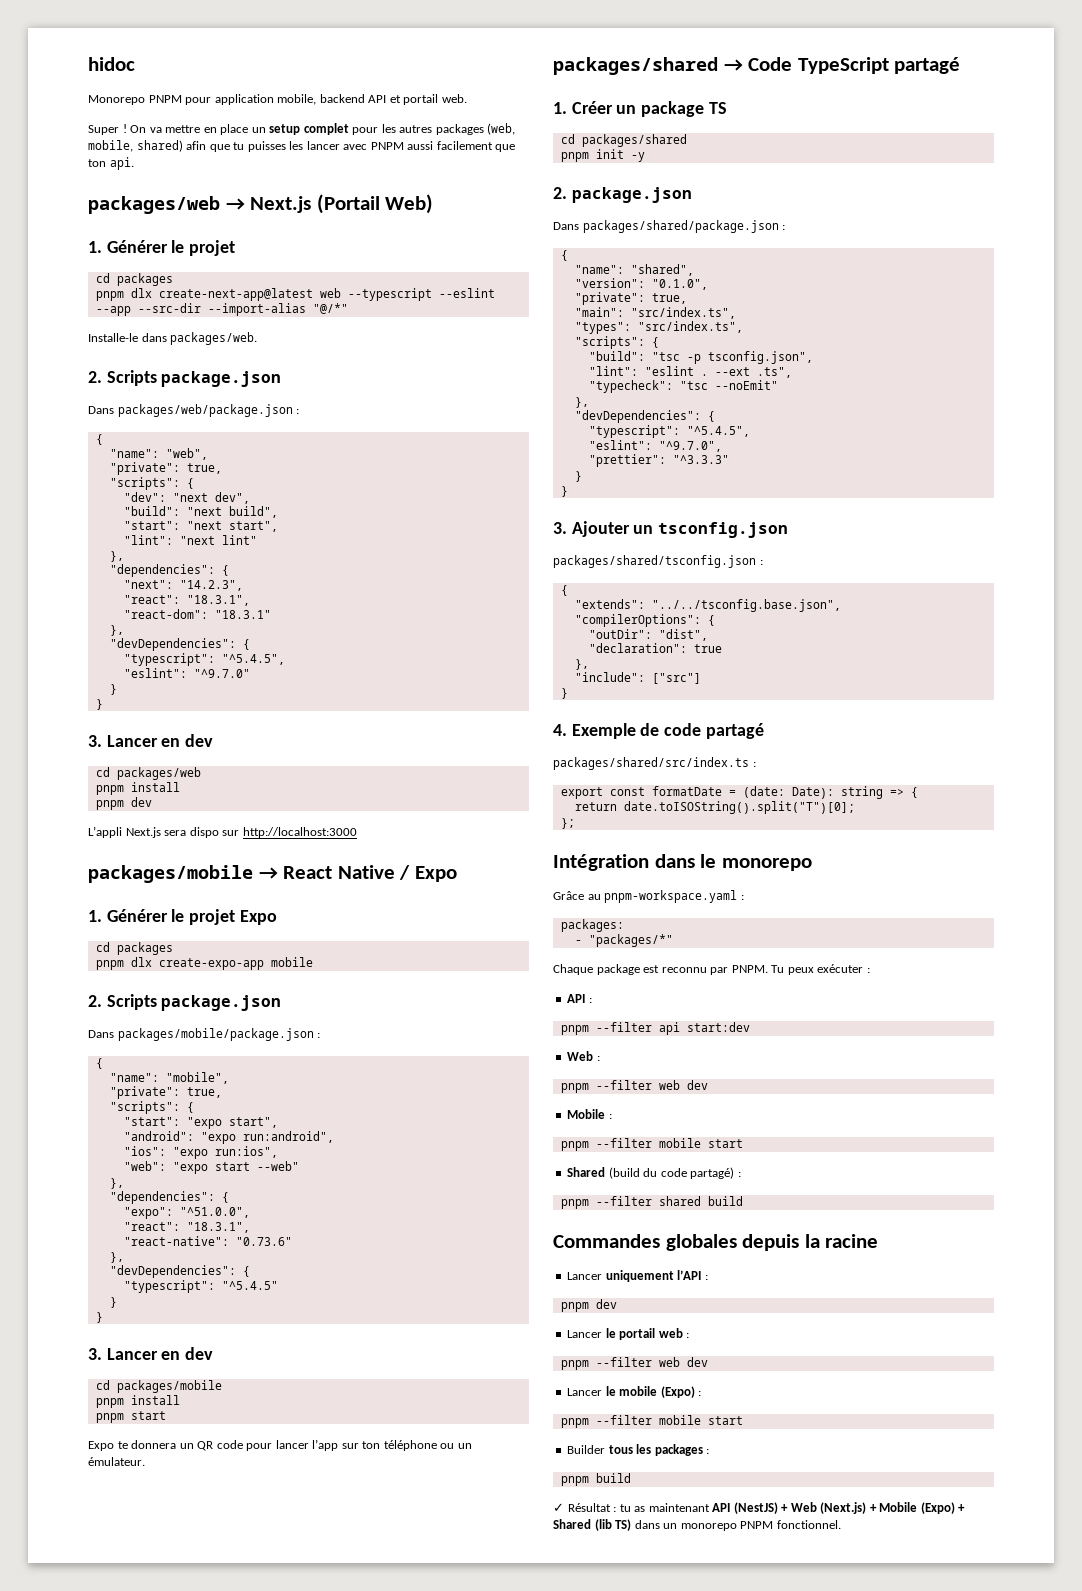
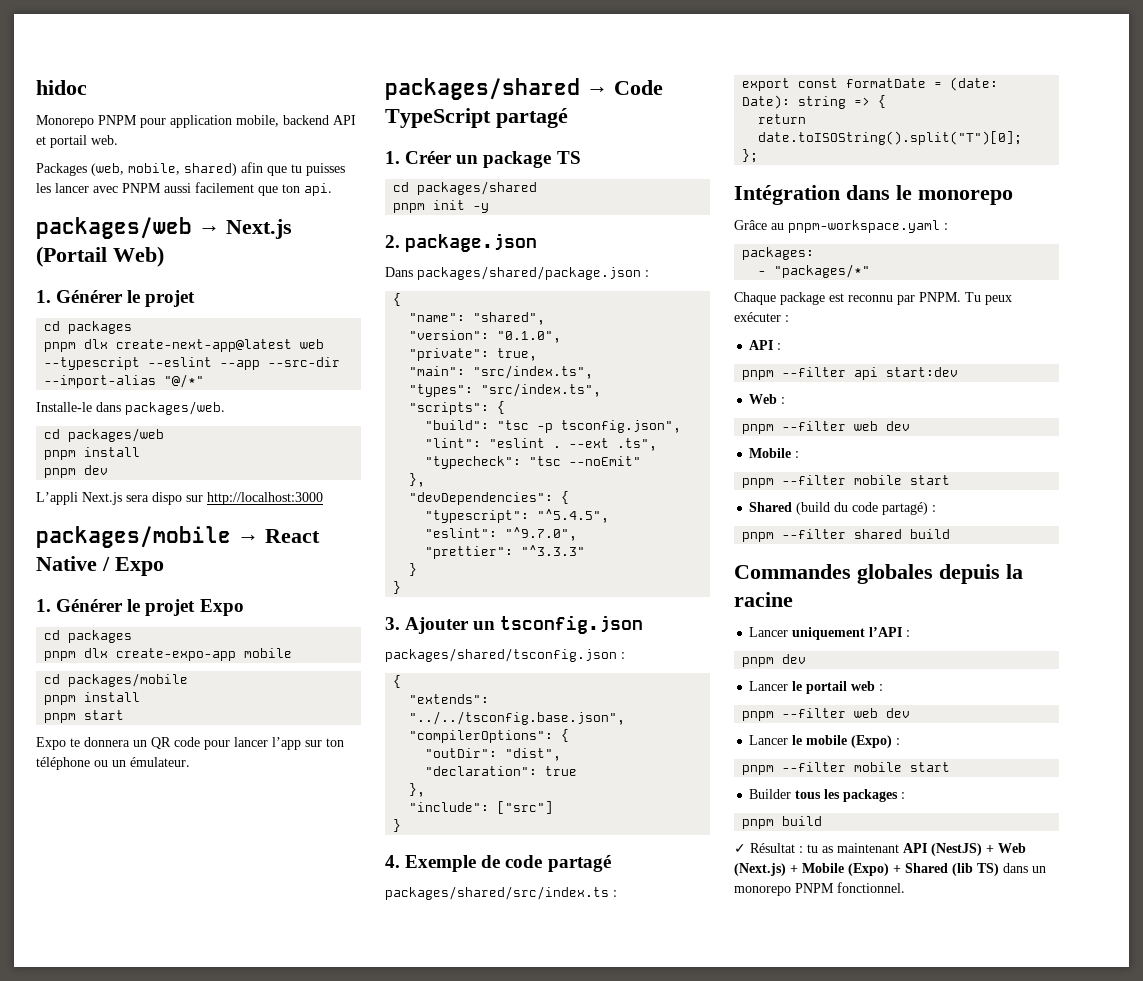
- Super ! On va mettre en place un setup complet pour les autres packages (web, mobile, shared) afin que tu puisses les lancer avec PNPM aussi facilement que ton api.
+ Packages (web, mobile, shared) afin que tu puisses les lancer avec PNPM aussi facilement que ton api.
  Installe-le dans packages/web.
- 2. Scripts package.json
- Dans packages/web/package.json :
- {
- "name": "web",
- "private": true,
- "scripts": {
- "dev": "next dev",
- "build": "next build",
- "start": "next start",
- "lint": "next lint"
- },
- "dependencies": {
- "next": "14.2.3",
- "react": "18.3.1",
- "react-dom": "18.3.1"
- },
- "devDependencies": {
- "typescript": "^5.4.5",
- "eslint": "^9.7.0"
- }
- }
- 3. Lancer en dev
  pnpm dlx create-expo-app mobile
- 2. Scripts package.json
- Dans packages/mobile/package.json :
- {
- "name": "mobile",
- "private": true,
- "scripts": {
- "start": "expo start",
- "android": "expo run:android",
- "ios": "expo run:ios",
- "web": "expo start --web"
- },
- "dependencies": {
- "expo": "^51.0.0",
- "react": "18.3.1",
- "react-native": "0.73.6"
- },
- "devDependencies": {
- "typescript": "^5.4.5"
- }
- }
- 3. Lancer en dev

